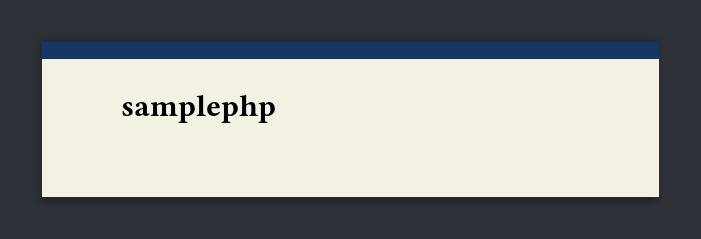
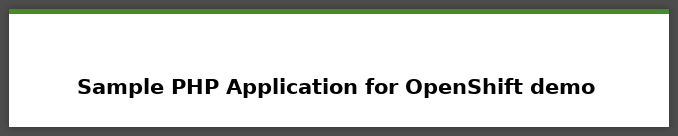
- samplephp
+ Sample PHP Application for OpenShift demo

